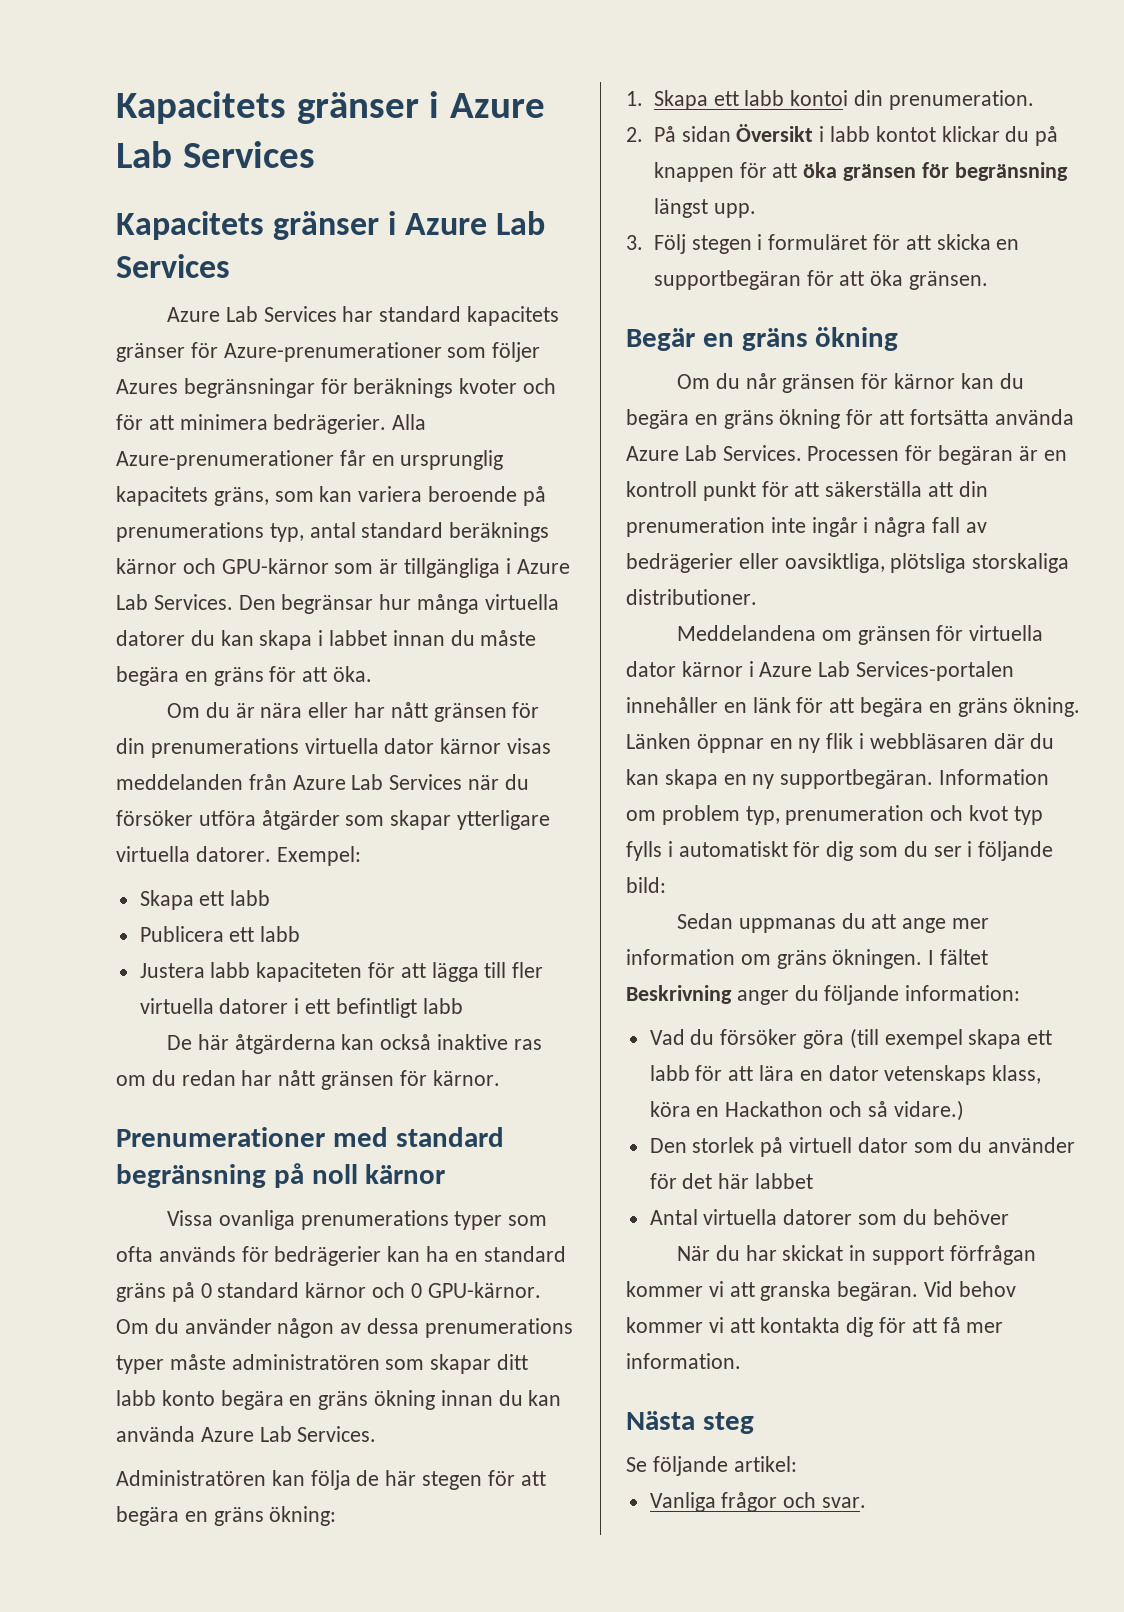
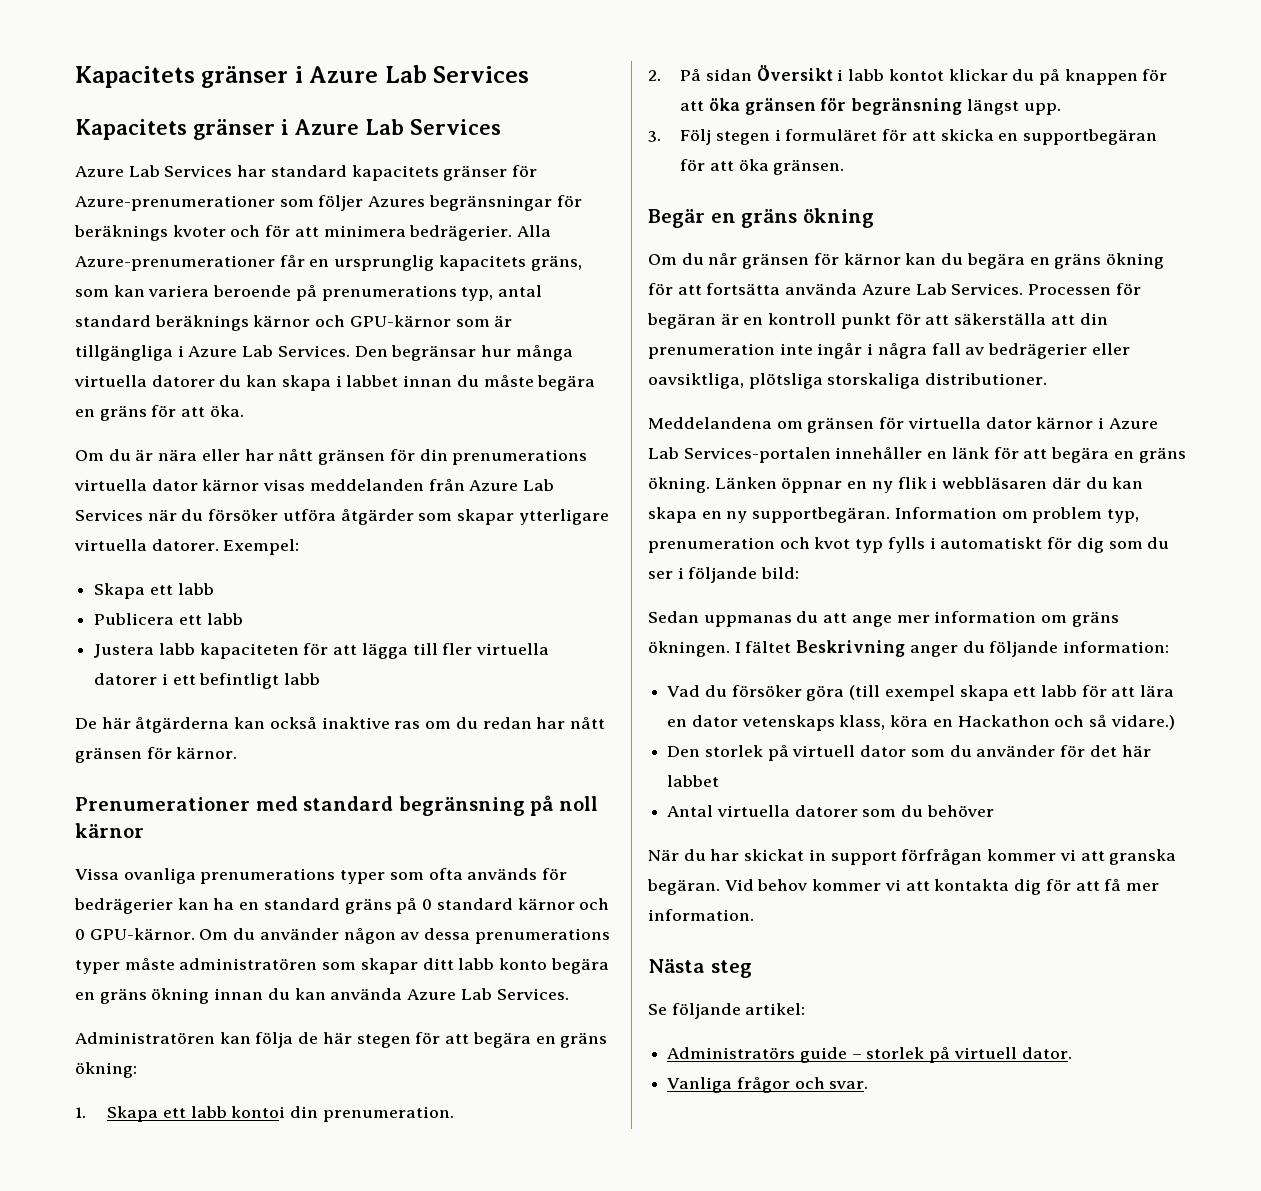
+ Administratörs guide – storlek på virtuell dator.

